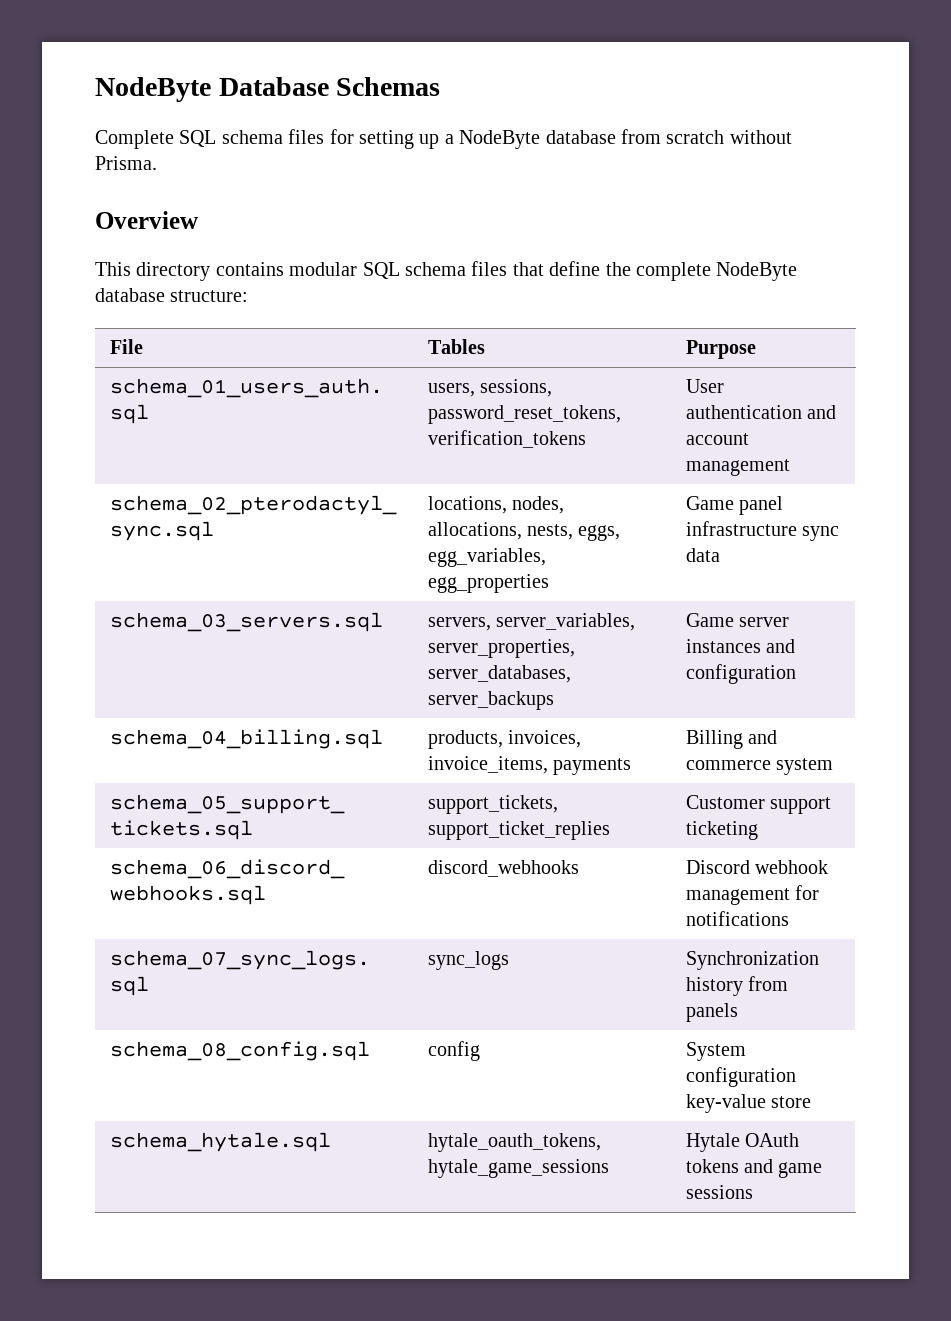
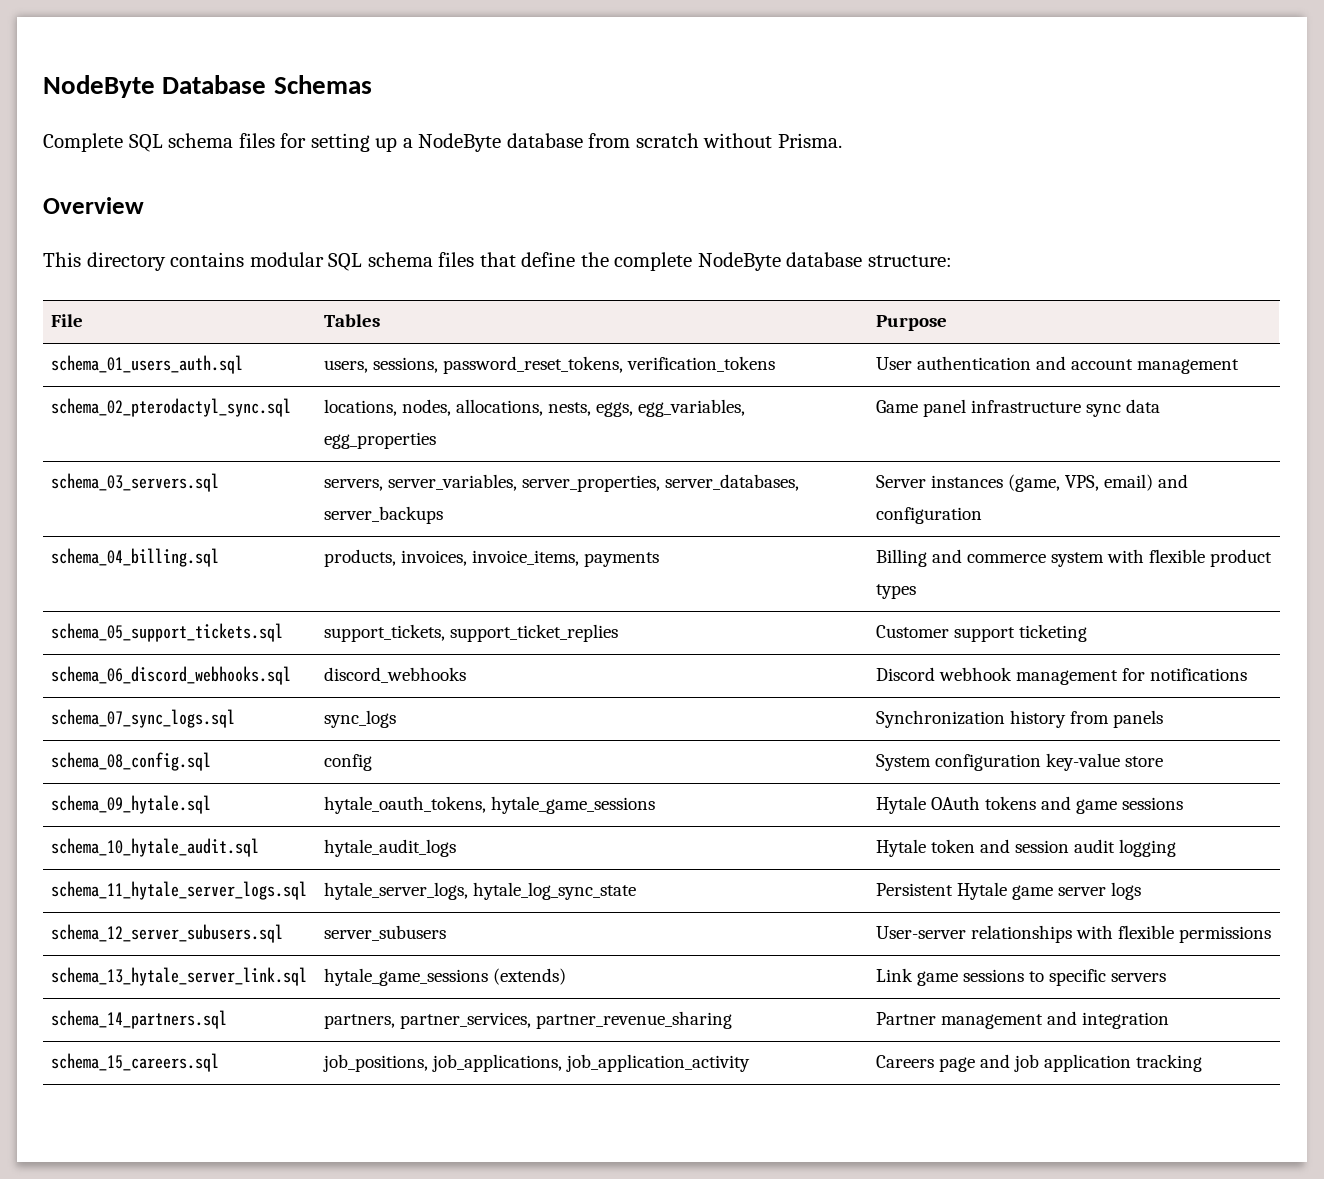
- schema_03_servers.sql | servers, server_variables, server_properties, server_databases, server_backups | Game server instances and configuration
+ schema_03_servers.sql | servers, server_variables, server_properties, server_databases, server_backups | Server instances (game, VPS, email) and configuration
- schema_04_billing.sql | products, invoices, invoice_items, payments | Billing and commerce system
+ schema_04_billing.sql | products, invoices, invoice_items, payments | Billing and commerce system with flexible product types
- schema_hytale.sql | hytale_oauth_tokens, hytale_game_sessions | Hytale OAuth tokens and game sessions
+ schema_09_hytale.sql | hytale_oauth_tokens, hytale_game_sessions | Hytale OAuth tokens and game sessions
+ schema_10_hytale_audit.sql | hytale_audit_logs | Hytale token and session audit logging
+ schema_11_hytale_server_logs.sql | hytale_server_logs, hytale_log_sync_state | Persistent Hytale game server logs
+ schema_12_server_subusers.sql | server_subusers | User-server relationships with flexible permissions
+ schema_13_hytale_server_link.sql | hytale_game_sessions (extends) | Link game sessions to specific servers
+ schema_14_partners.sql | partners, partner_services, partner_revenue_sharing | Partner management and integration
+ schema_15_careers.sql | job_positions, job_applications, job_application_activity | Careers page and job application tracking

